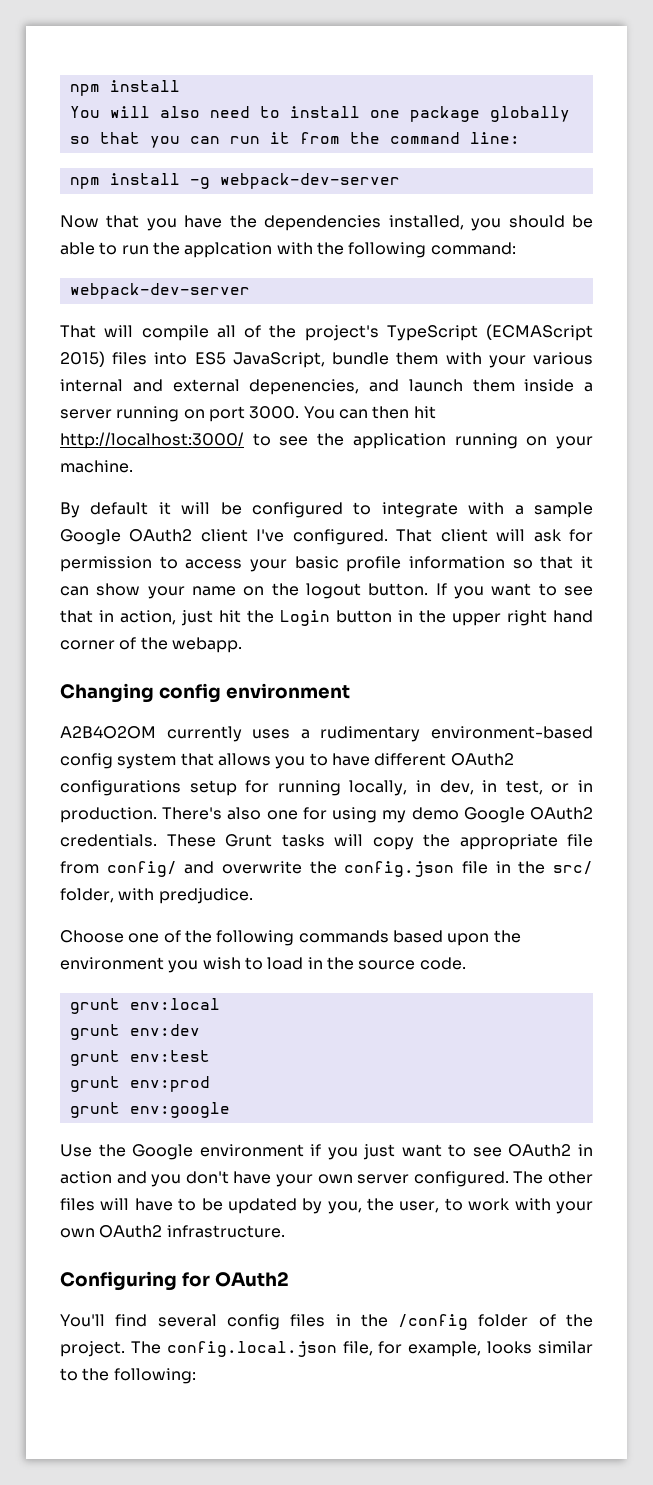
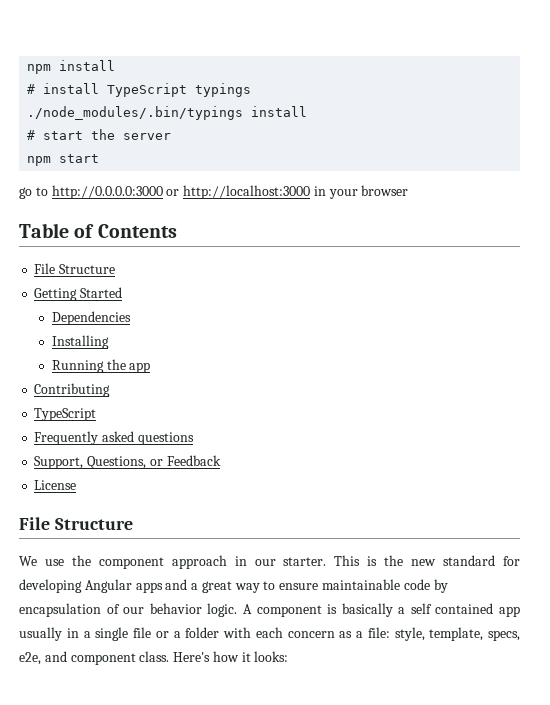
- You will also need to install one package globally so that you can run it from the command line:
- npm install -g webpack-dev-server
- Now that you have the dependencies installed, you should be able to run the applcation with the following command:
- webpack-dev-server
- That will compile all of the project's TypeScript (ECMAScript 2015) files into ES5 JavaScript, bundle them with your various internal and external depenencies, and launch them inside a server running on port 3000. You can then hit http://localhost:3000/ to see the application running on your machine.
- By default it will be configured to integrate with a sample Google OAuth2 client I've configured. That client will ask for permission to access your basic profile information so that it can show your name on the logout button. If you want to see that in action, just hit the Login button in the upper right hand corner of the webapp.
- Changing config environment
- A2B4O2OM currently uses a rudimentary environment-based config system that allows you to have different OAuth2 configurations setup for running locally, in dev, in test, or in production. There's also one for using my demo Google OAuth2 credentials. These Grunt tasks will copy the appropriate file from config/ and overwrite the config.json file in the src/ folder, with predjudice.
- Choose one of the following commands based upon the environment you wish to load in the source code.
- grunt env:local
- grunt env:dev
- grunt env:test
- grunt env:prod
- grunt env:google
- Use the Google environment if you just want to see OAuth2 in action and you don't have your own server configured. The other files will have to be updated by you, the user, to work with your own OAuth2 infrastructure.
- Configuring for OAuth2
- You'll find several config files in the /config folder of the project. The config.local.json file, for example, looks similar to the following:
+ # install TypeScript typings
+ ./node_modules/.bin/typings install
+ # start the server
+ npm start
+ go to http://0.0.0.0:3000 or http://localhost:3000 in your browser
+ Table of Contents
+ File Structure
+ Getting Started
+ Dependencies
+ Installing
+ Running the app
+ Contributing
+ TypeScript
+ Frequently asked questions
+ Support, Questions, or Feedback
+ License
+ File Structure
+ We use the component approach in our starter. This is the new standard for developing Angular apps and a great way to ensure maintainable code by encapsulation of our behavior logic. A component is basically a self contained app usually in a single file or a folder with each concern as a file: style, template, specs, e2e, and component class. Here's how it looks:

